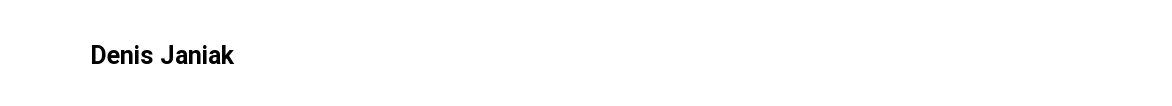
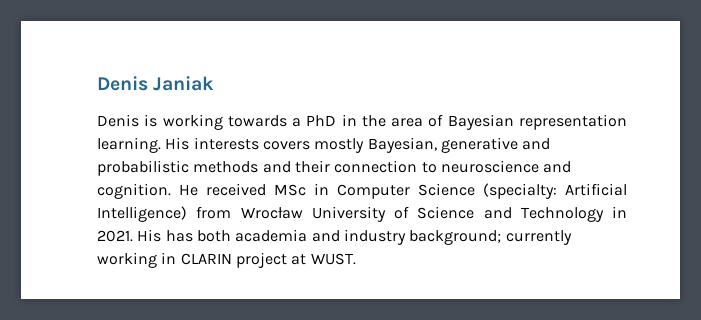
+ Denis is working towards a PhD in the area of Bayesian representation learning. His interests covers mostly Bayesian, generative and probabilistic methods and their connection to neuroscience and cognition. He received MSc in Computer Science (specialty: Artificial Intelligence) from Wrocław University of Science and Technology in 2021. His has both academia and industry background; currently working in CLARIN project at WUST.

